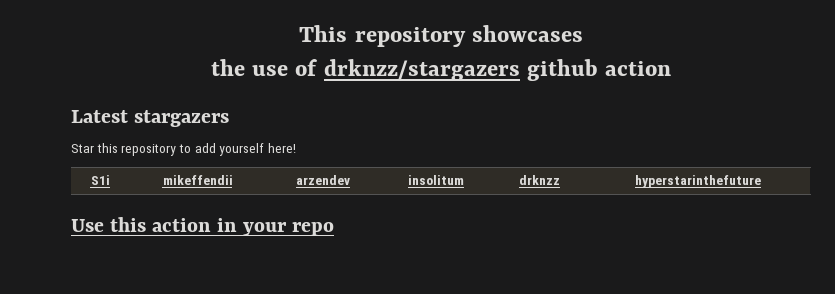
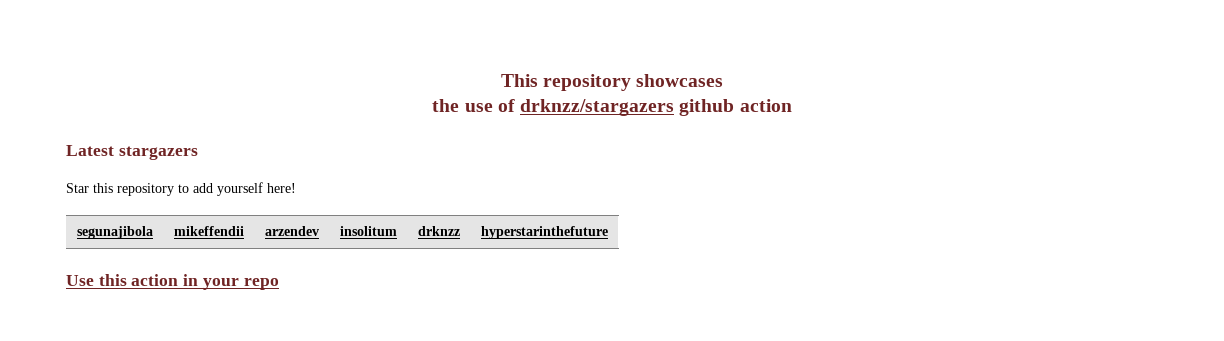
- S1i | mikeffendii | arzendev | insolitum | drknzz | hyperstarinthefuture
+ segunajibola | mikeffendii | arzendev | insolitum | drknzz | hyperstarinthefuture

